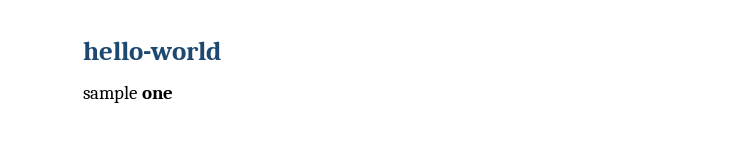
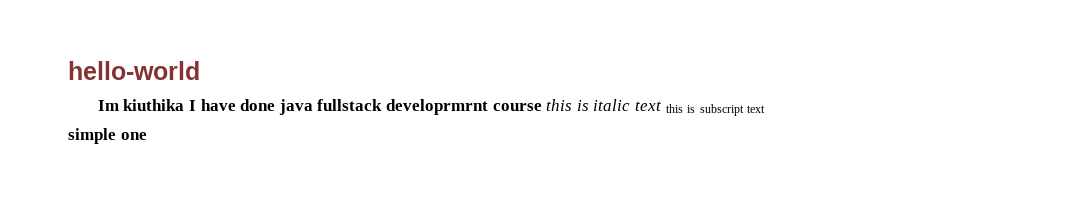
- sample one
+ Im kiuthika I have done java fullstack developrmrnt course this is italic text this is subscript text
+ simple one

